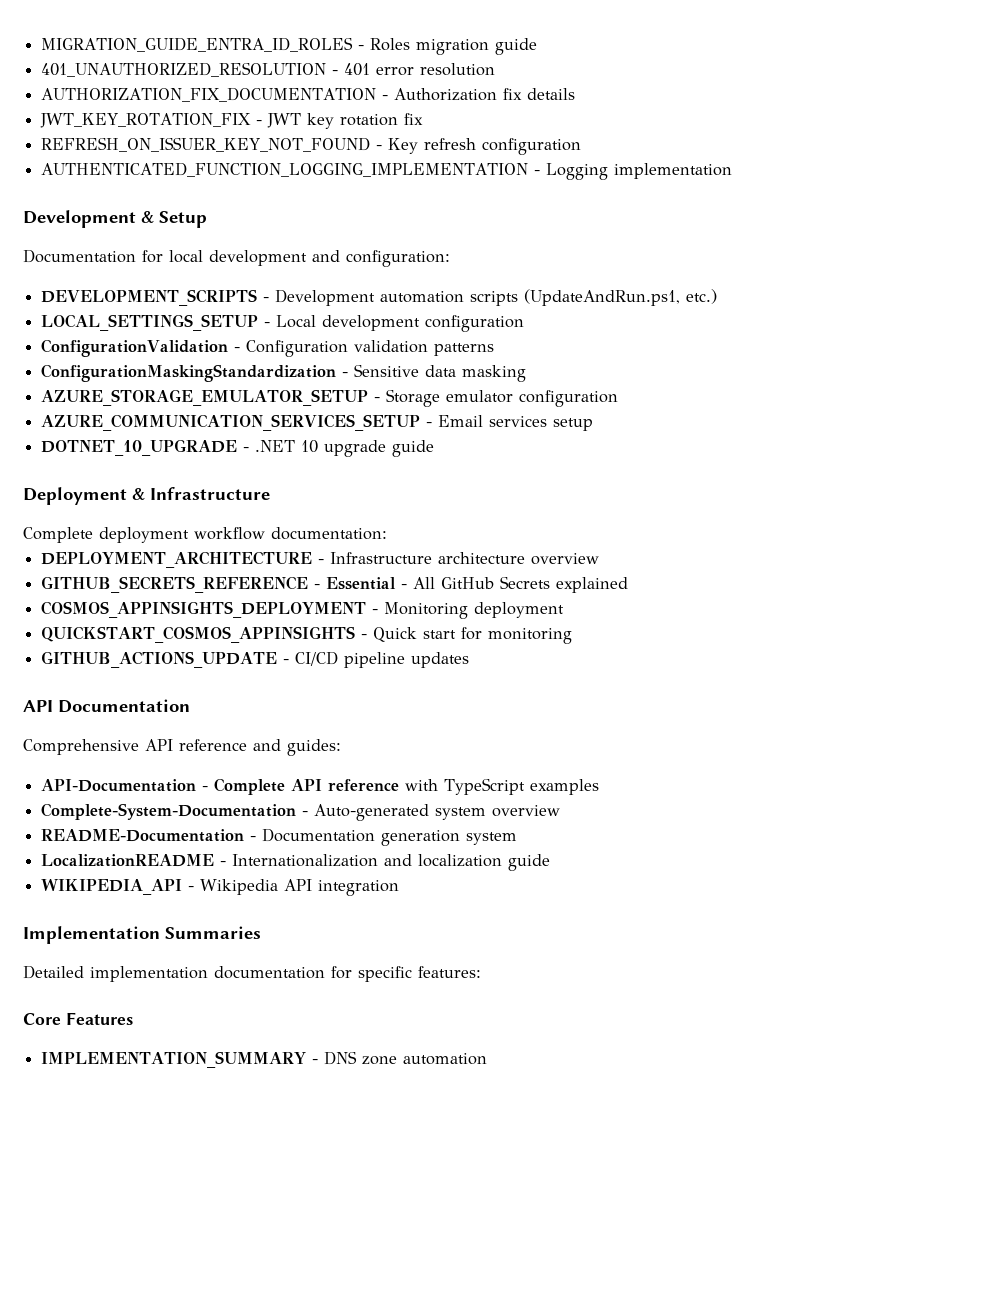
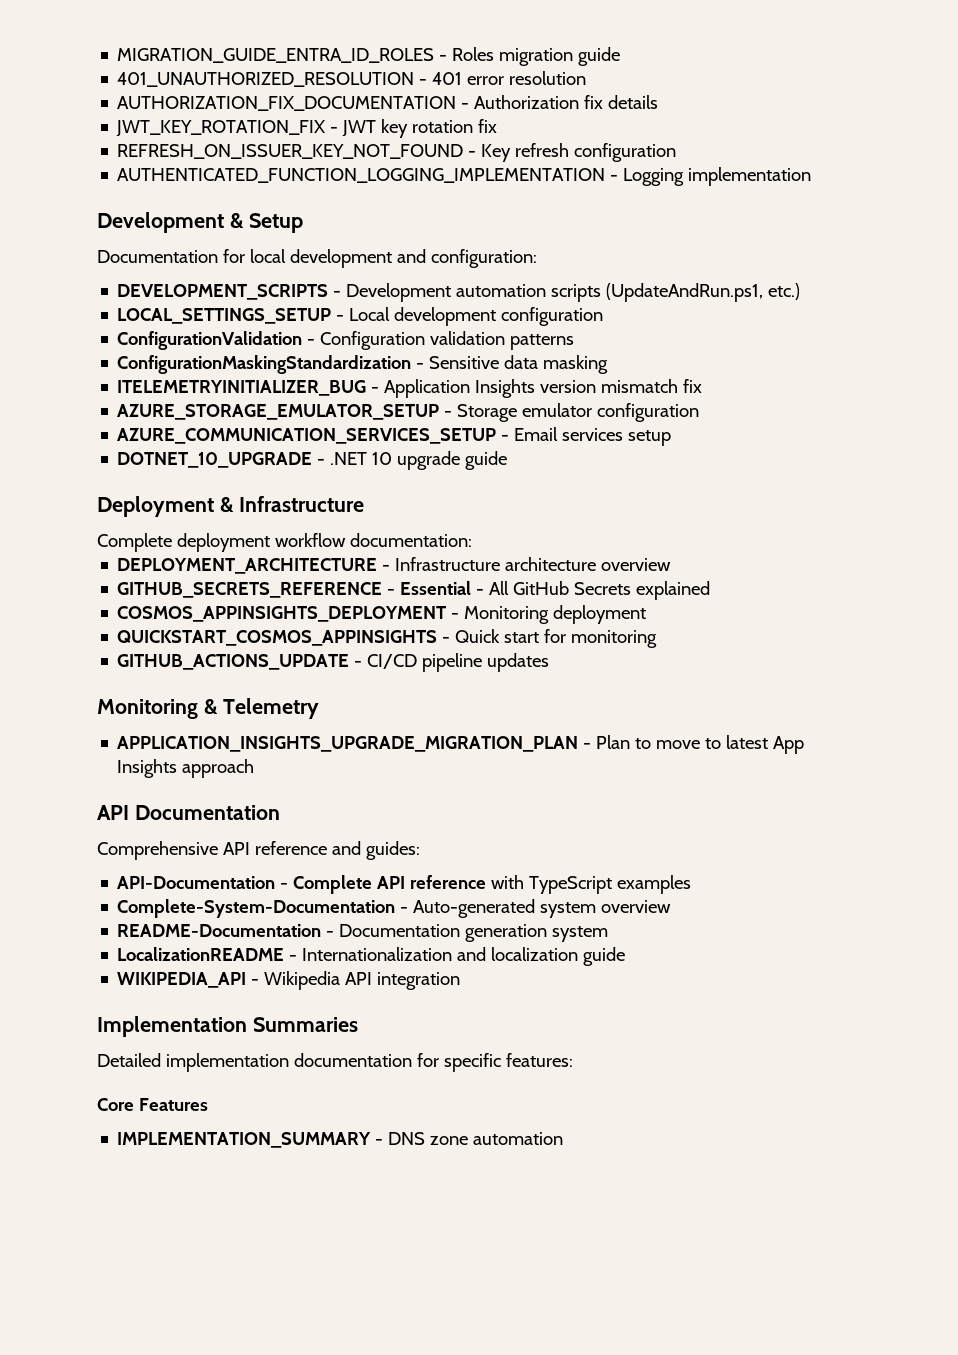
+ ITELEMETRYINITIALIZER_BUG - Application Insights version mismatch fix
+ Monitoring & Telemetry
+ APPLICATION_INSIGHTS_UPGRADE_MIGRATION_PLAN - Plan to move to latest App Insights approach

